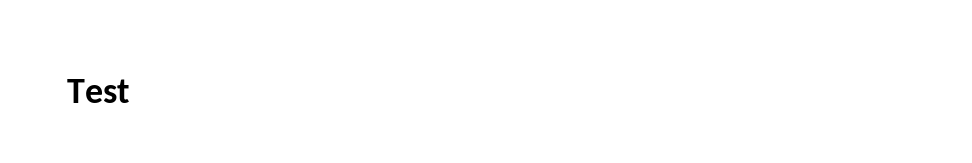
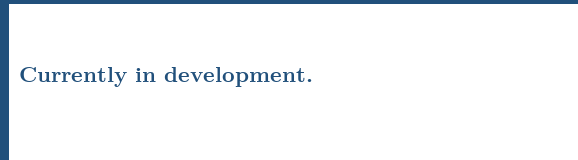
- Test
+ Currently in development.

